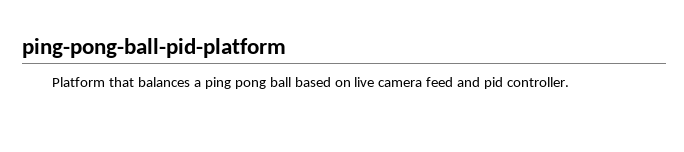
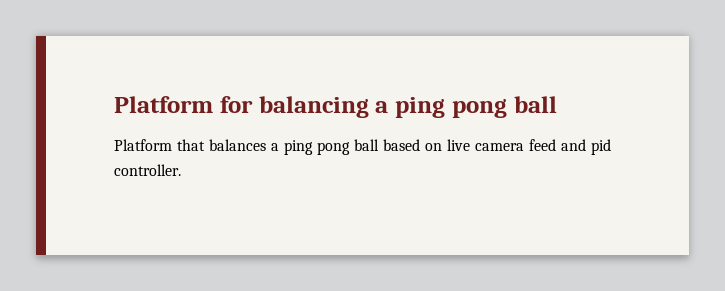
- ping-pong-ball-pid-platform
+ Platform for balancing a ping pong ball

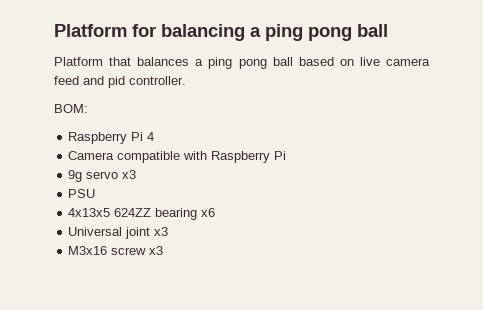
+ BOM:
+ Raspberry Pi 4
+ Camera compatible with Raspberry Pi
+ 9g servo x3
+ PSU
+ 4x13x5 624ZZ bearing x6
+ Universal joint x3
+ M3x16 screw x3

